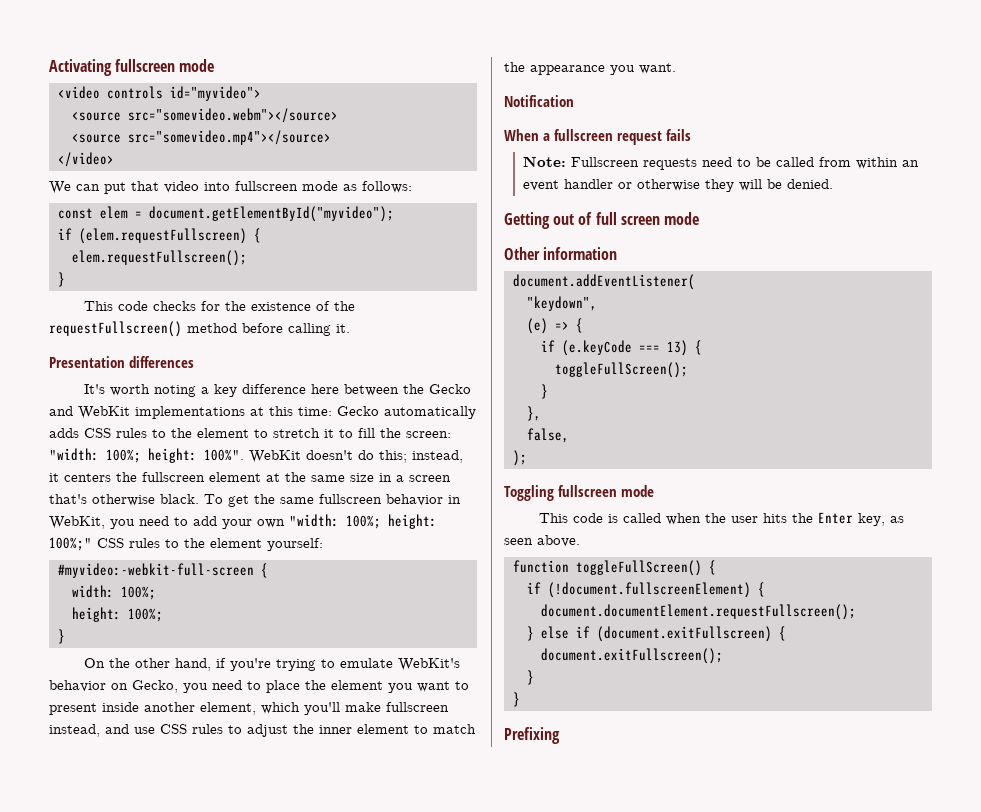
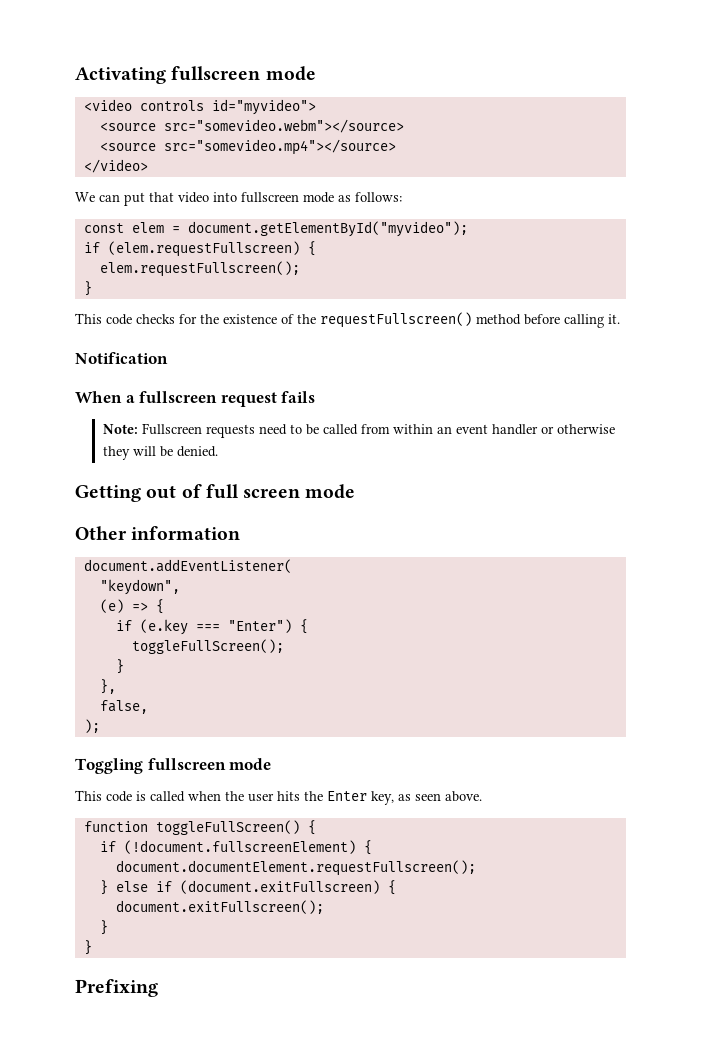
- Presentation differences
- It's worth noting a key difference here between the Gecko and WebKit implementations at this time: Gecko automatically adds CSS rules to the element to stretch it to fill the screen: "width: 100%; height: 100%". WebKit doesn't do this; instead, it centers the fullscreen element at the same size in a screen that's otherwise black. To get the same fullscreen behavior in WebKit, you need to add your own "width: 100%; height: 100%;" CSS rules to the element yourself:
- #myvideo:-webkit-full-screen {
- width: 100%;
- height: 100%;
- }
- On the other hand, if you're trying to emulate WebKit's behavior on Gecko, you need to place the element you want to present inside another element, which you'll make fullscreen instead, and use CSS rules to adjust the inner element to match the appearance you want.
- if (e.keyCode === 13) {
+ if (e.key === "Enter") {

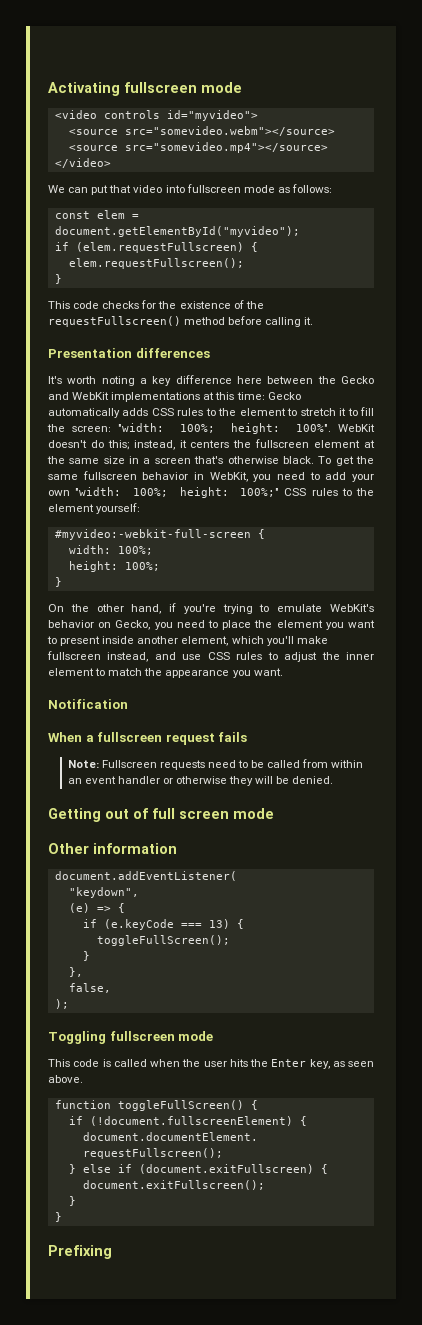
+ Presentation differences
+ It's worth noting a key difference here between the Gecko and WebKit implementations at this time: Gecko automatically adds CSS rules to the element to stretch it to fill the screen: "width: 100%; height: 100%". WebKit doesn't do this; instead, it centers the fullscreen element at the same size in a screen that's otherwise black. To get the same fullscreen behavior in WebKit, you need to add your own "width: 100%; height: 100%;" CSS rules to the element yourself:
+ #myvideo:-webkit-full-screen {
+ width: 100%;
+ height: 100%;
+ }
+ On the other hand, if you're trying to emulate WebKit's behavior on Gecko, you need to place the element you want to present inside another element, which you'll make fullscreen instead, and use CSS rules to adjust the inner element to match the appearance you want.
- if (e.key === "Enter") {
+ if (e.keyCode === 13) {

